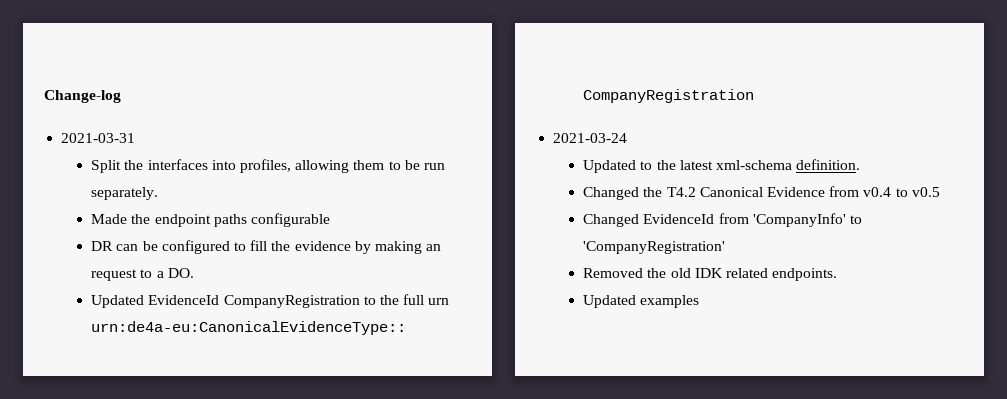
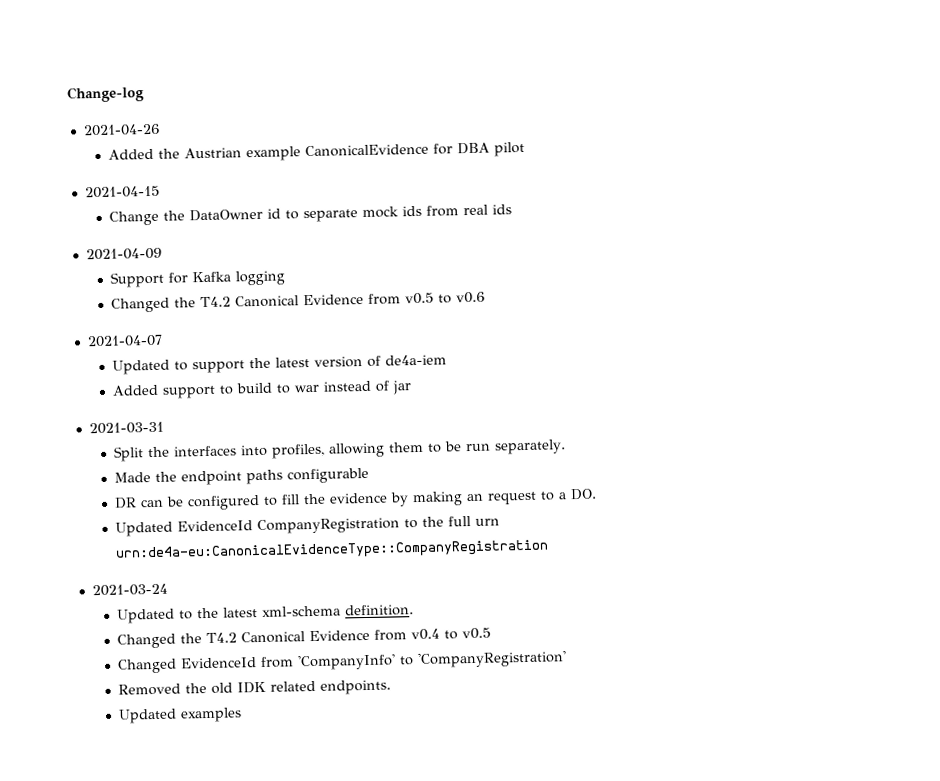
+ 2021-04-26
+ Added the Austrian example CanonicalEvidence for DBA pilot
+ 2021-04-15
+ Change the DataOwner id to separate mock ids from real ids
+ 2021-04-09
+ Support for Kafka logging
+ Changed the T4.2 Canonical Evidence from v0.5 to v0.6
+ 2021-04-07
+ Updated to support the latest version of de4a-iem
+ Added support to build to war instead of jar

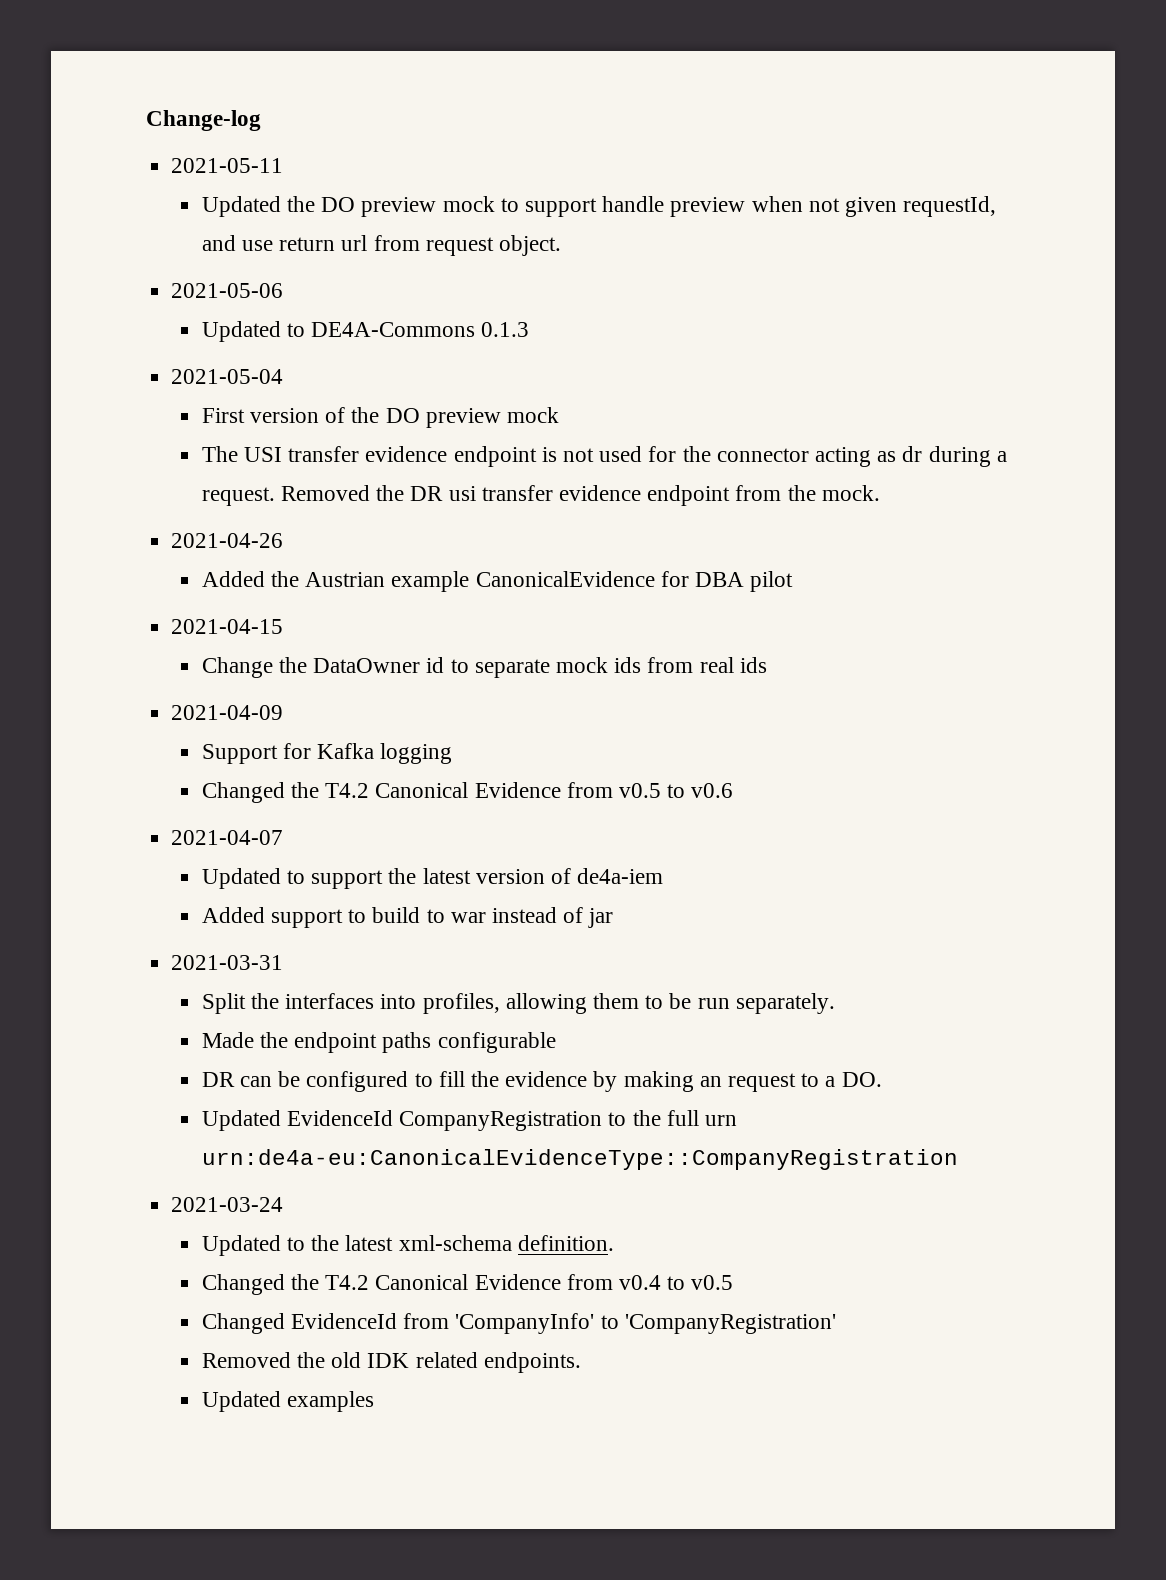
+ 2021-05-11
+ Updated the DO preview mock to support handle preview when not given requestId, and use return url from request object.
+ 2021-05-06
+ Updated to DE4A-Commons 0.1.3
+ 2021-05-04
+ First version of the DO preview mock
+ The USI transfer evidence endpoint is not used for the connector acting as dr during a request. Removed the DR usi transfer evidence endpoint from the mock.

